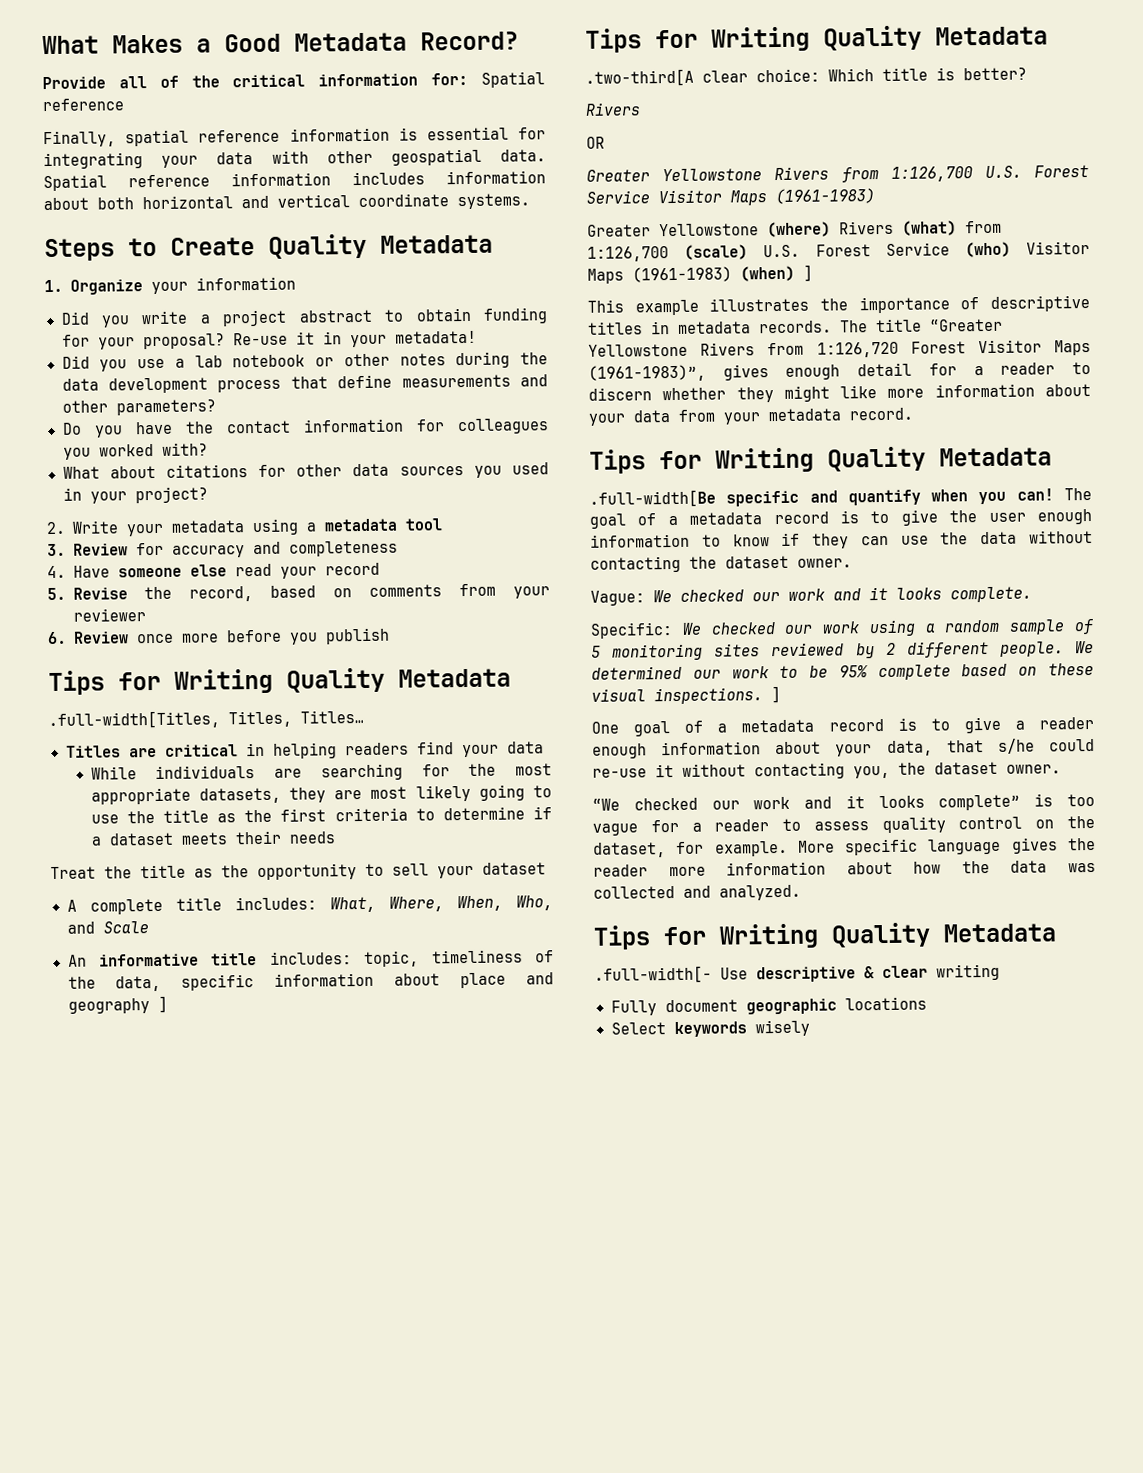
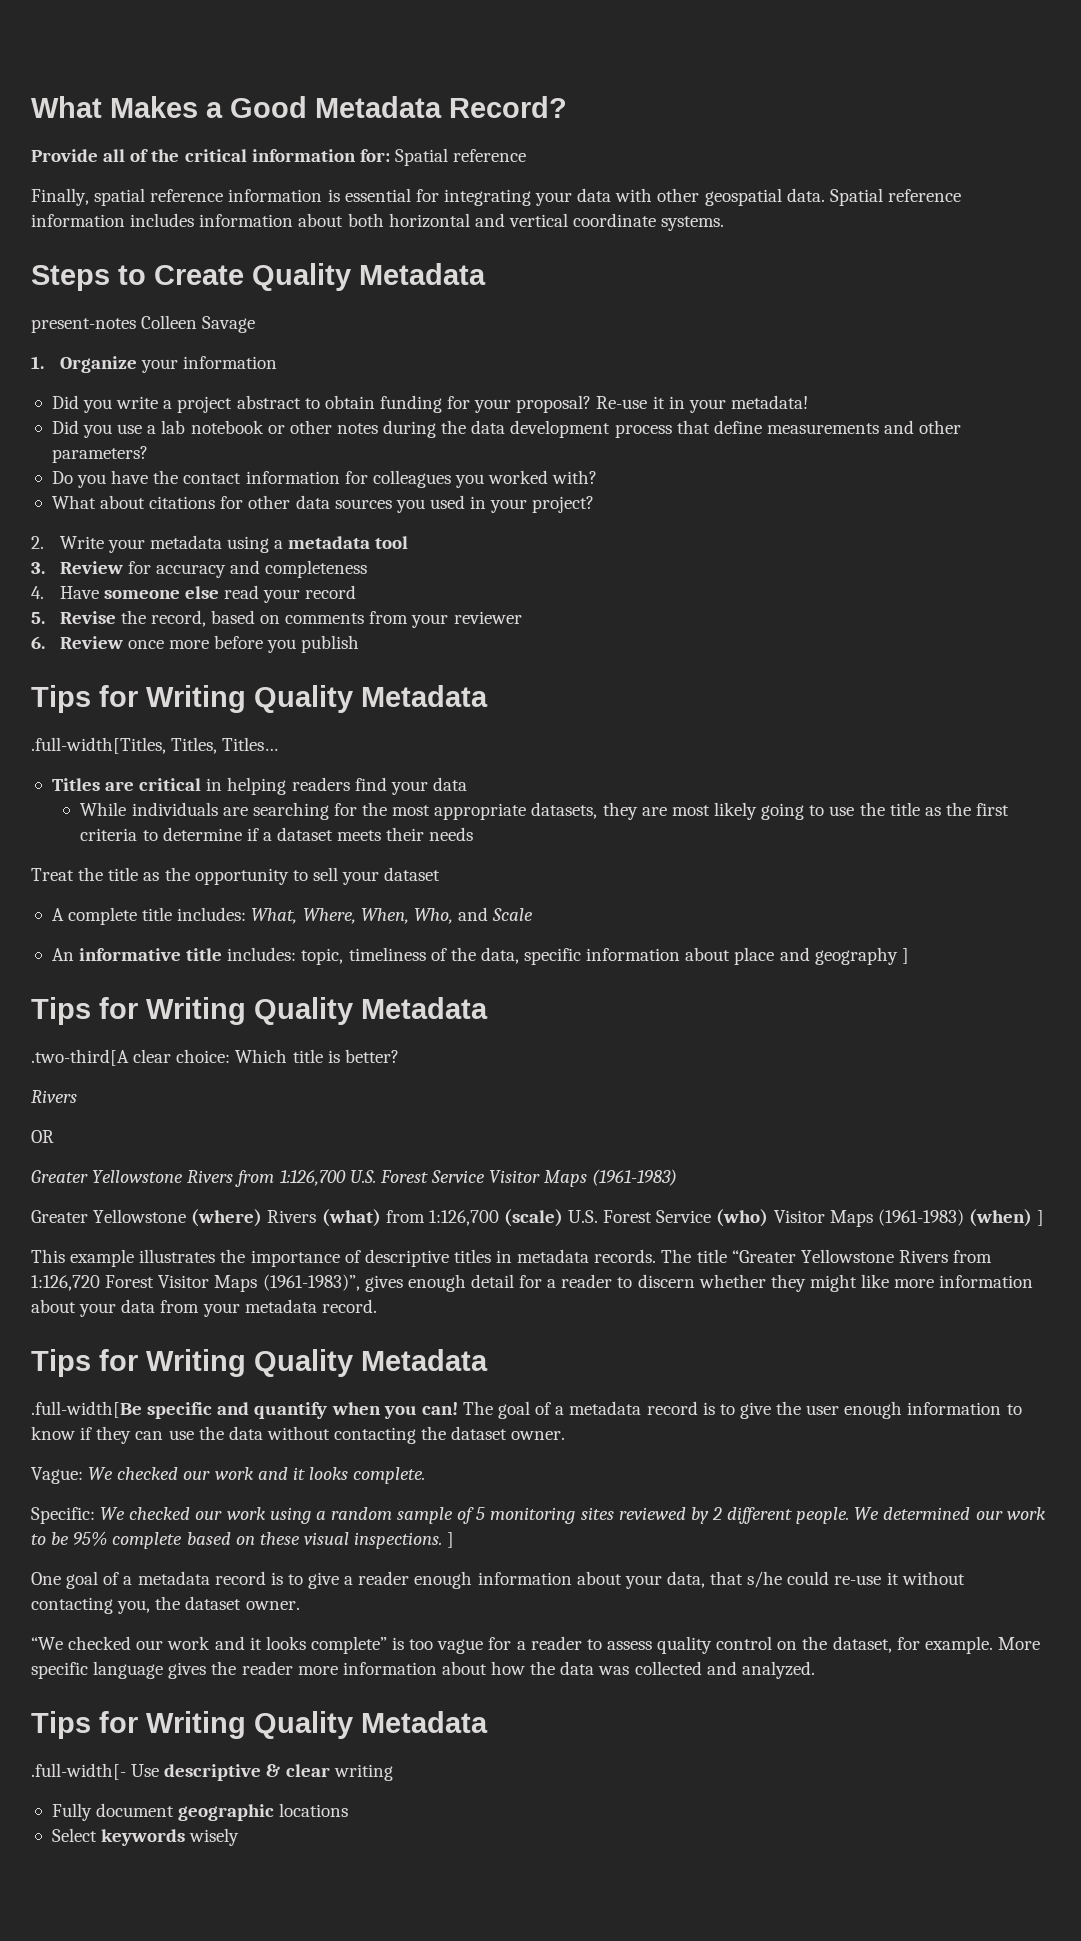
+ present-notes Colleen Savage

